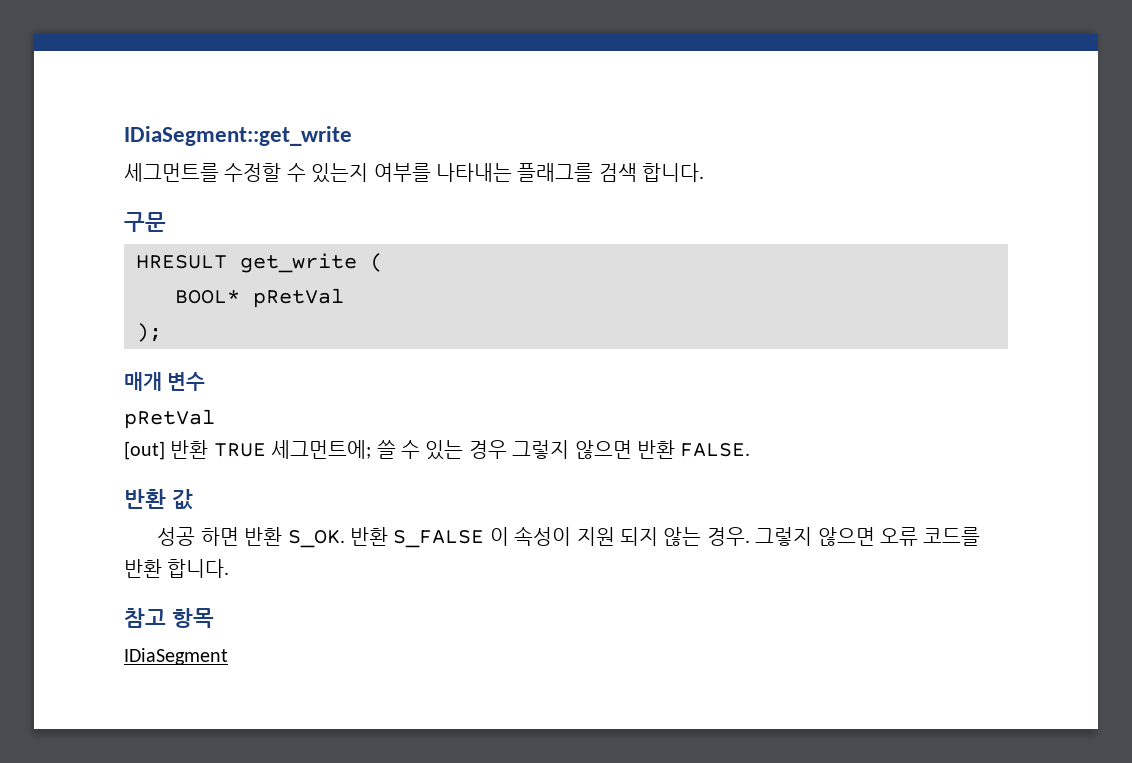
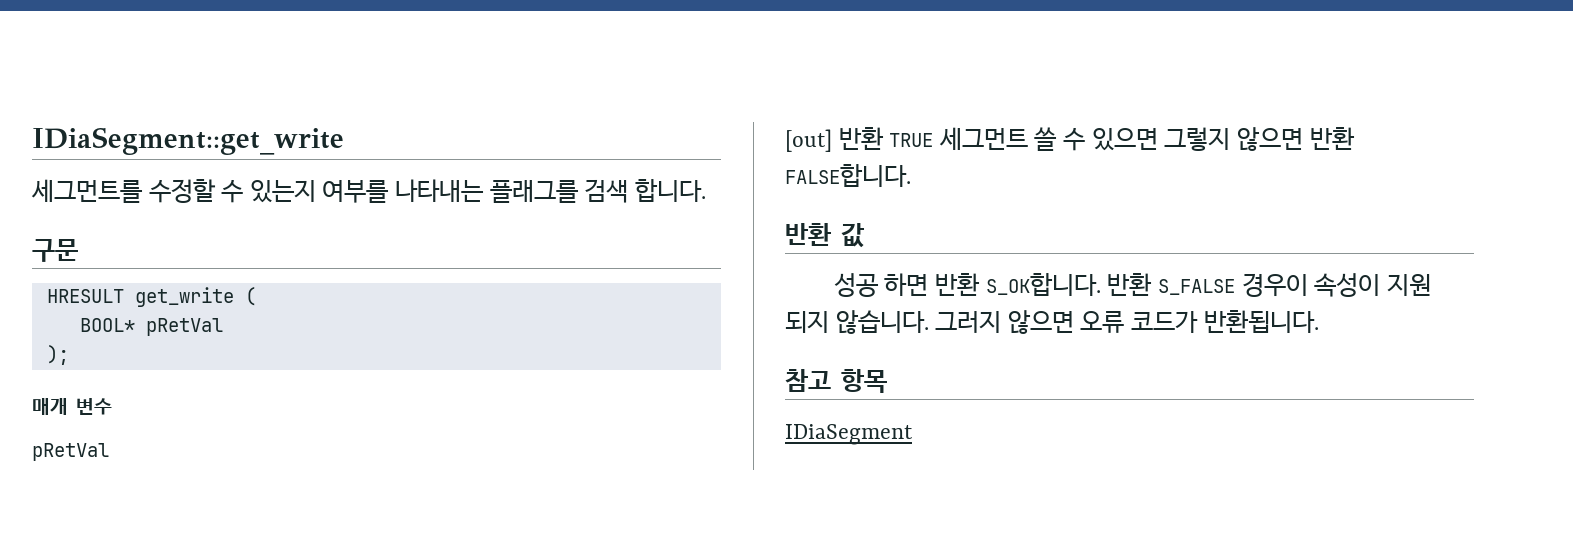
- [out] 반환 TRUE 세그먼트에; 쓸 수 있는 경우 그렇지 않으면 반환 FALSE.
+ [out] 반환 TRUE 세그먼트 쓸 수 있으면 그렇지 않으면 반환 FALSE합니다.
- 성공 하면 반환 S_OK.
+ 성공 하면 반환 S_OK합니다.
- 반환 S_FALSE 이 속성이 지원 되지 않는 경우. 그렇지 않으면 오류 코드를 반환 합니다.
+ 반환 S_FALSE 경우이 속성이 지원 되지 않습니다. 그러지 않으면 오류 코드가 반환됩니다.

